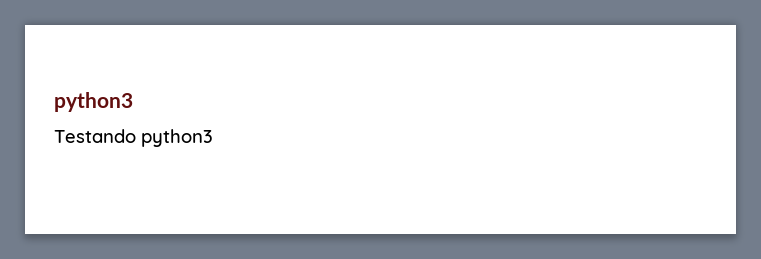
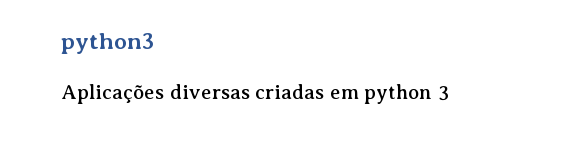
- Testando python3
+ Aplicações diversas criadas em python 3

